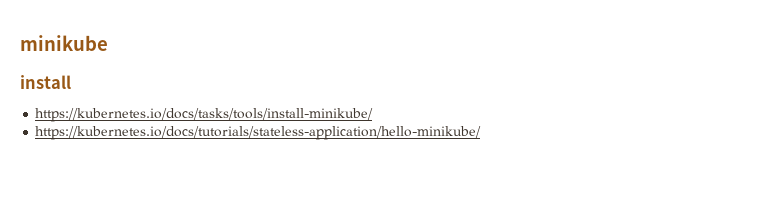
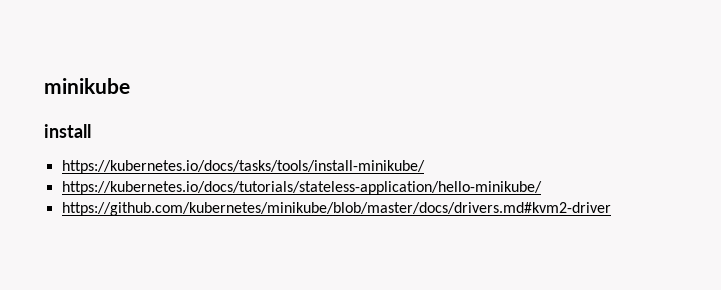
+ https://github.com/kubernetes/minikube/blob/master/docs/drivers.md#kvm2-driver

